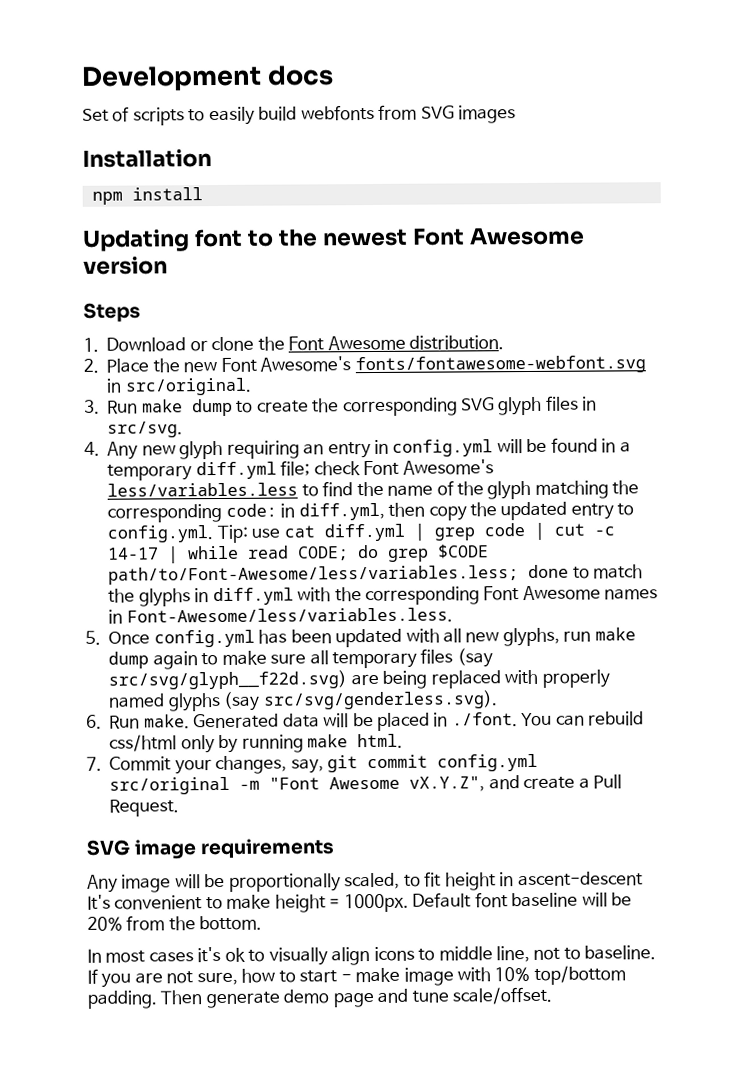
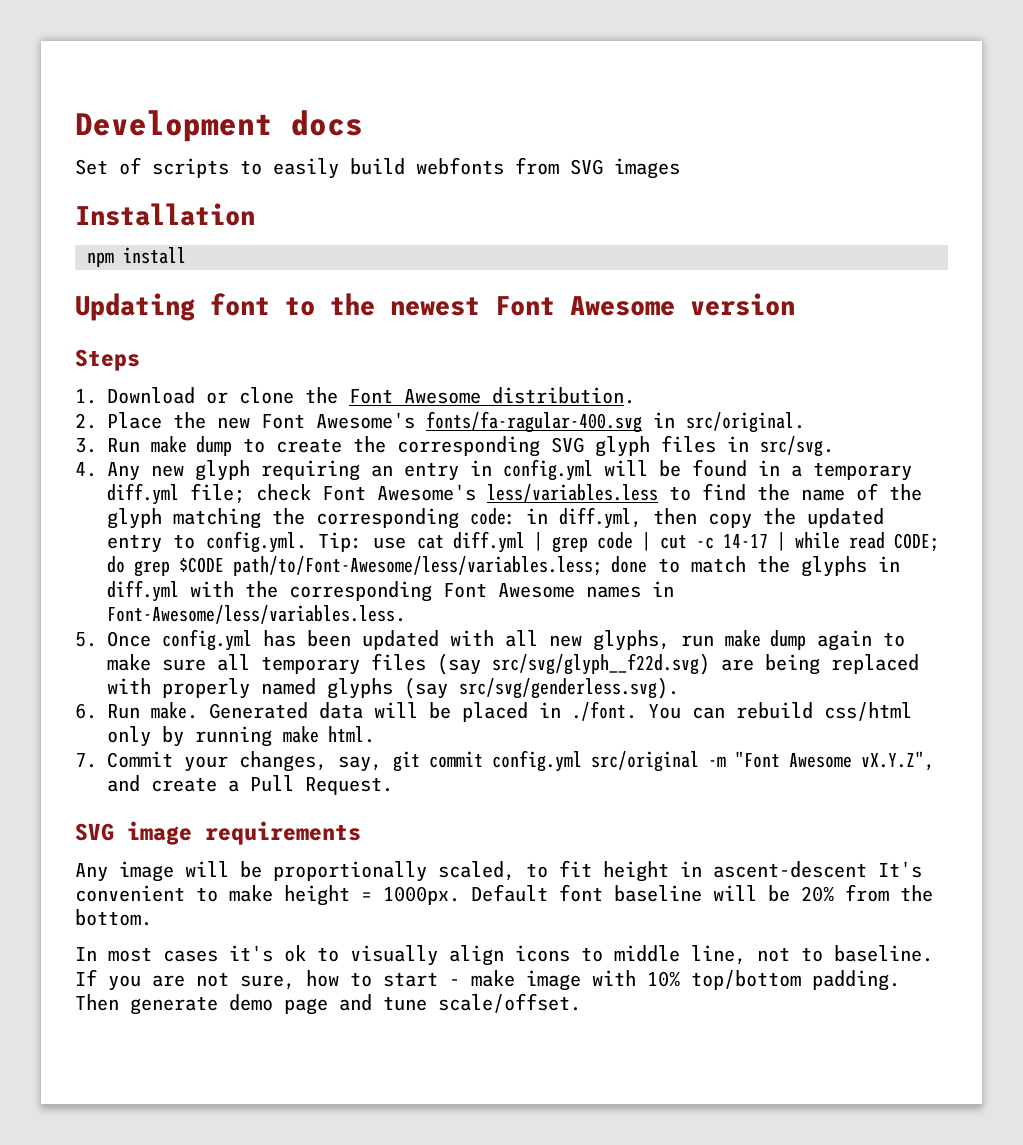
- 2. Place the new Font Awesome's fonts/fontawesome-webfont.svg in src/original.
+ 2. Place the new Font Awesome's fonts/fa-ragular-400.svg in src/original.

